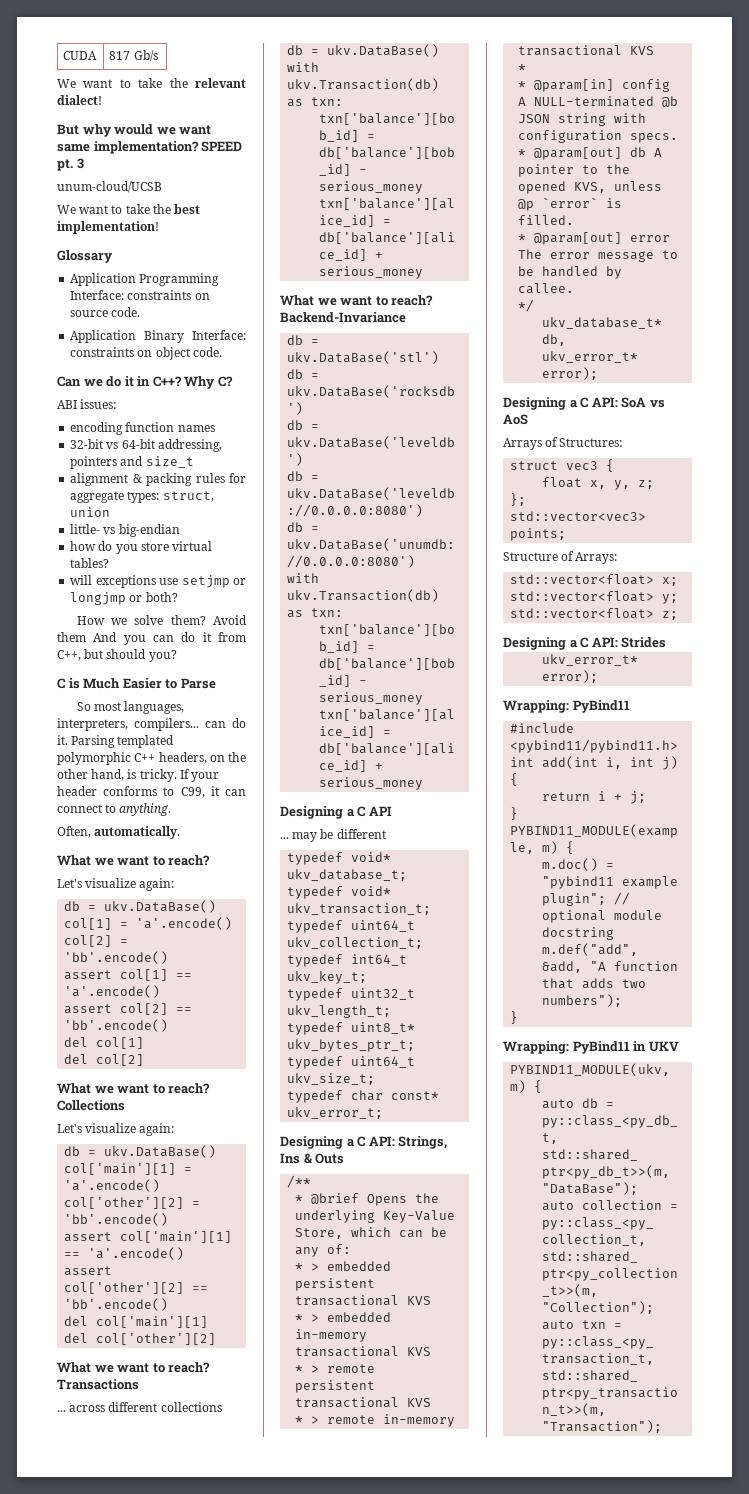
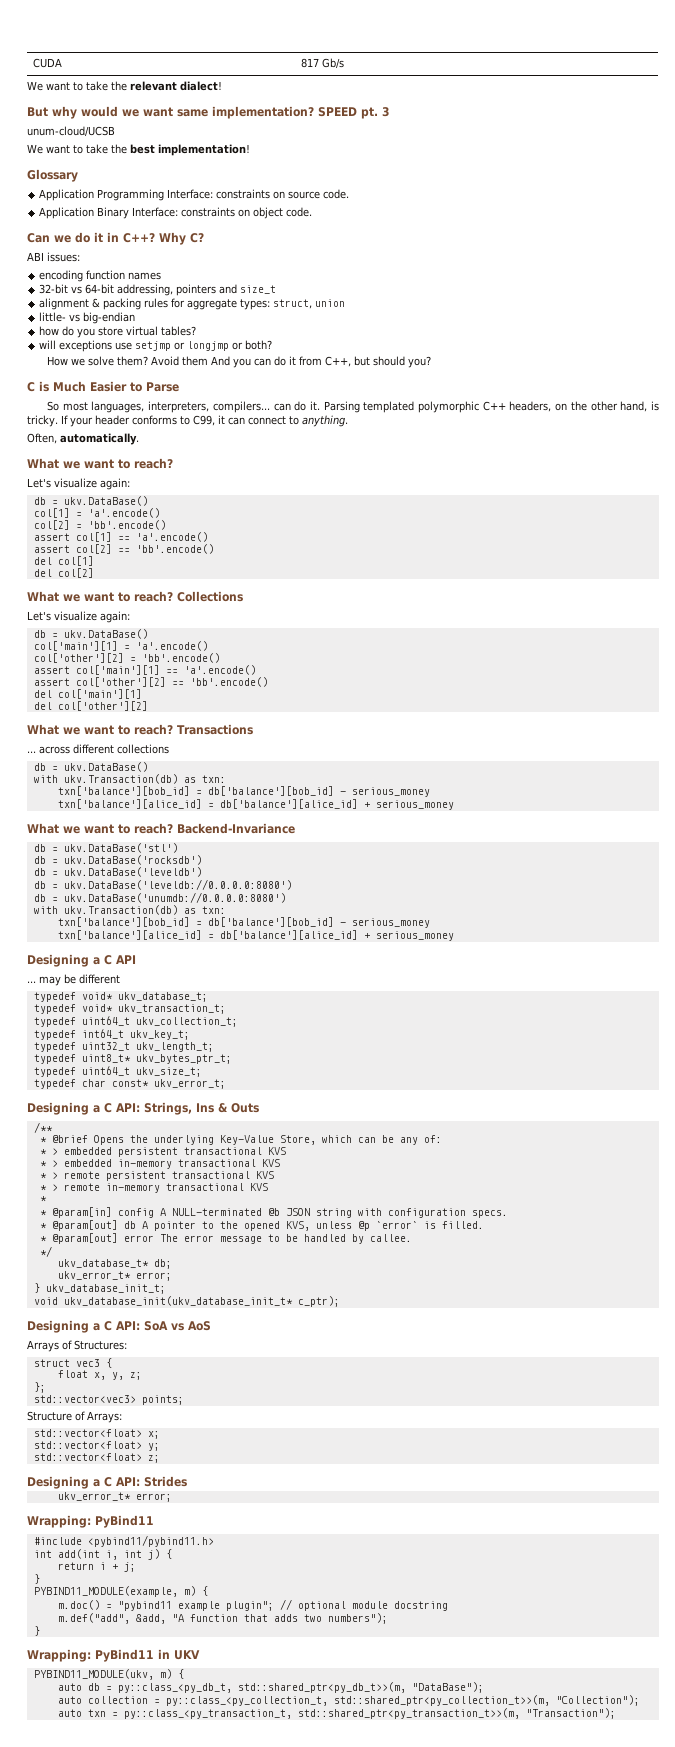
- ukv_database_t* db,
- ukv_error_t* error);
+ ukv_database_t* db;
+ ukv_error_t* error;
+ } ukv_database_init_t;
+ void ukv_database_init(ukv_database_init_t* c_ptr);
  Designing a C API: Strides
- ukv_error_t* error);
+ ukv_error_t* error;

